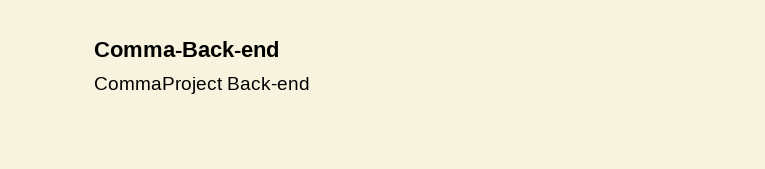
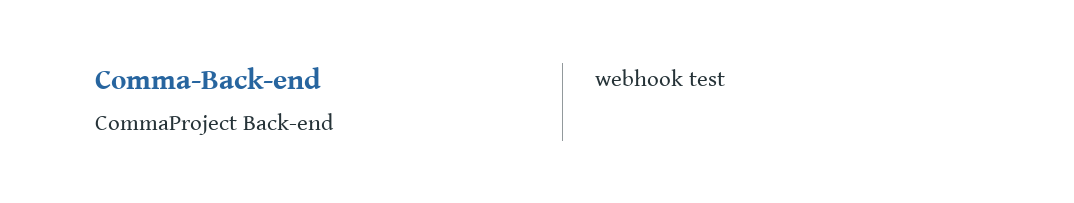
+ webhook test

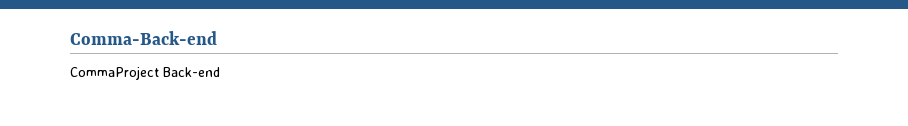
- webhook test

